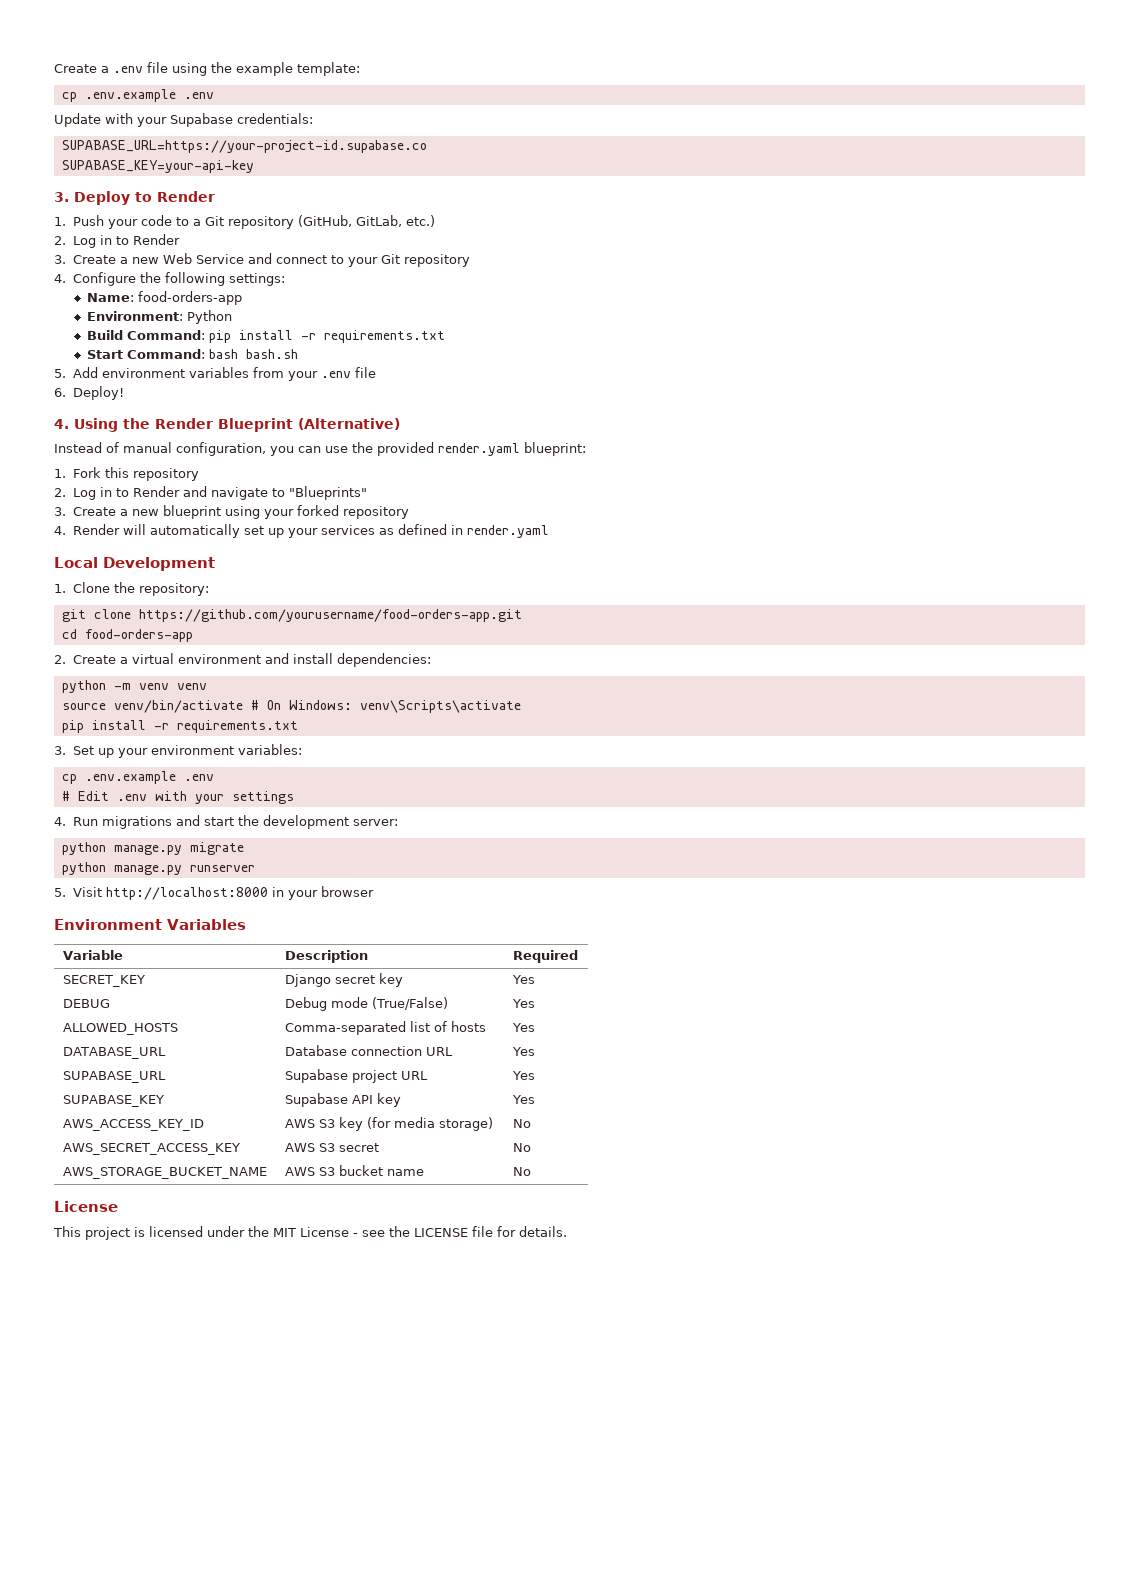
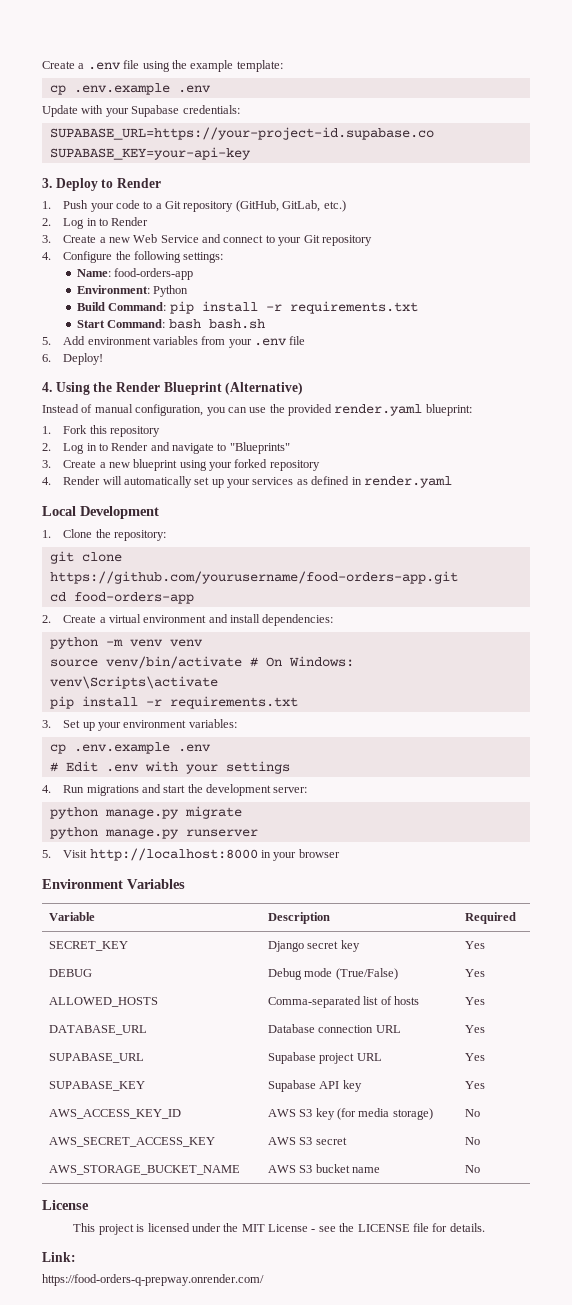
+ Link:
+ https://food-orders-q-prepway.onrender.com/

